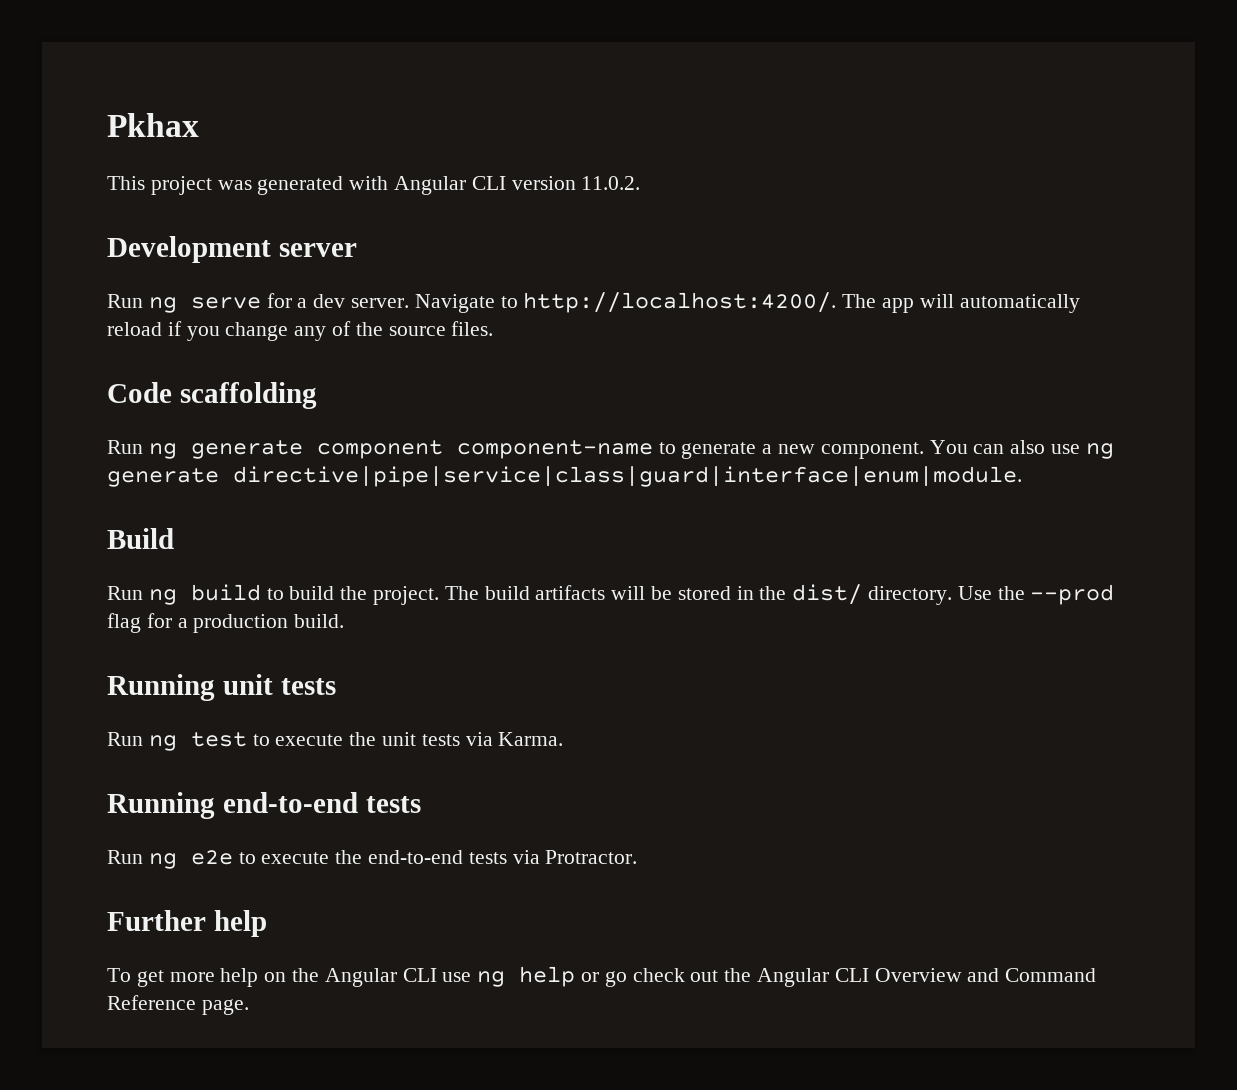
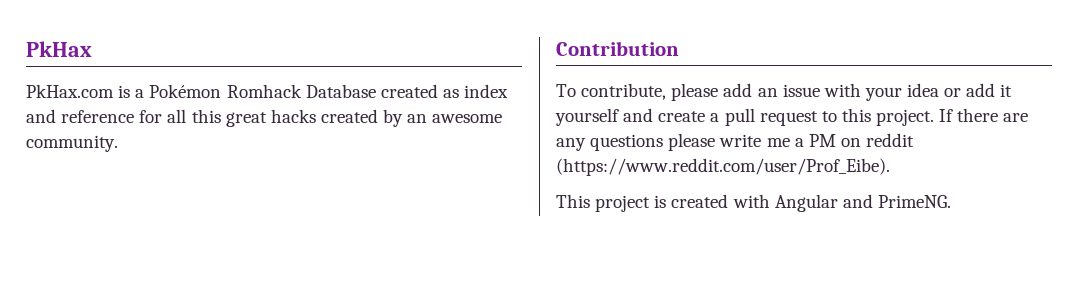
- Pkhax
- This project was generated with Angular CLI version 11.0.2.
- Development server
- Run ng serve for a dev server. Navigate to http://localhost:4200/. The app will automatically reload if you change any of the source files.
- Code scaffolding
- Run ng generate component component-name to generate a new component. You can also use ng generate directive|pipe|service|class|guard|interface|enum|module.
- Build
- Run ng build to build the project. The build artifacts will be stored in the dist/ directory. Use the --prod flag for a production build.
- Running unit tests
- Run ng test to execute the unit tests via Karma.
- Running end-to-end tests
- Run ng e2e to execute the end-to-end tests via Protractor.
- Further help
- To get more help on the Angular CLI use ng help or go check out the Angular CLI Overview and Command Reference page.
+ PkHax
+ PkHax.com is a Pokémon Romhack Database created as index and reference for all this great hacks created by an awesome community.
+ Contribution
+ To contribute, please add an issue with your idea or add it yourself and create a pull request to this project. If there are any questions please write me a PM on reddit (https://www.reddit.com/user/Prof_Eibe).
+ This project is created with Angular and PrimeNG.

